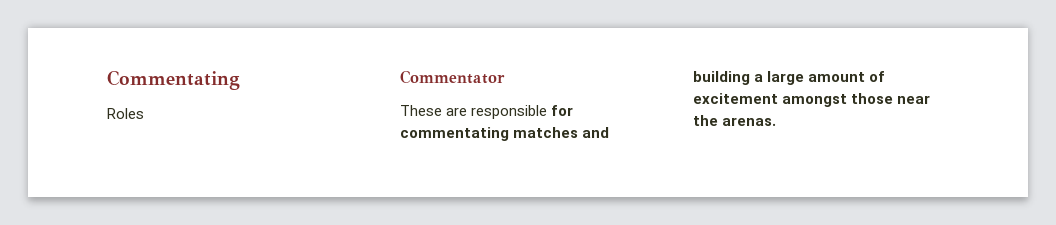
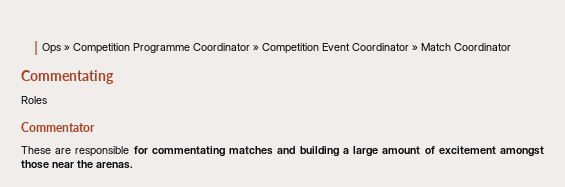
+ Ops » Competition Programme Coordinator » Competition Event Coordinator » Match Coordinator

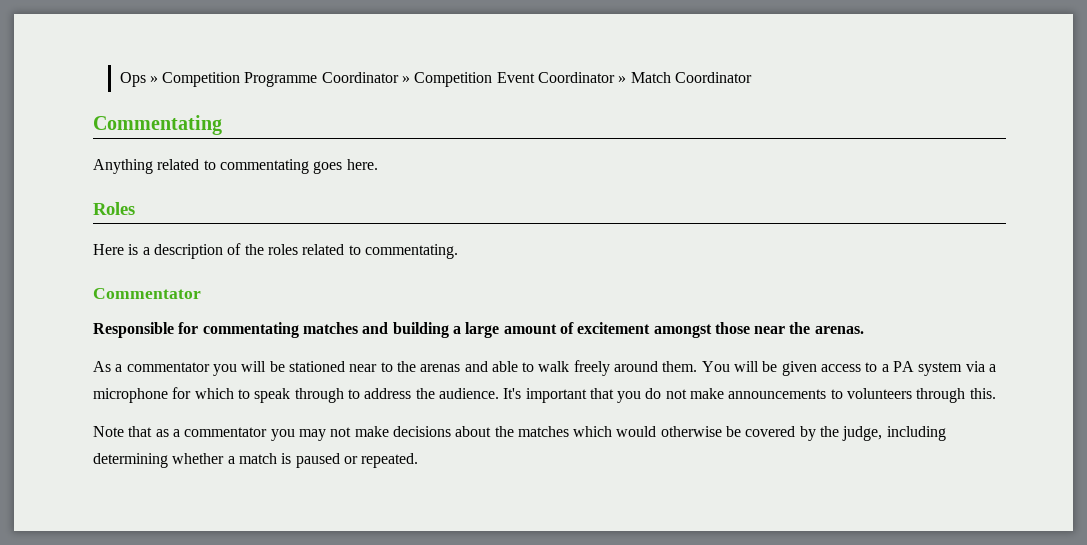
+ Anything related to commentating goes here.
  Roles
+ Here is a description of the roles related to commentating.
  Commentator
- These are responsible for commentating matches and building a large amount of excitement amongst those near the arenas.
+ Responsible for commentating matches and building a large amount of excitement amongst those near the arenas.
+ As a commentator you will be stationed near to the arenas and able to walk freely around them. You will be given access to a PA system via a microphone for which to speak through to address the audience. It's important that you do not make announcements to volunteers through this.
+ Note that as a commentator you may not make decisions about the matches which would otherwise be covered by the judge, including determining whether a match is paused or repeated.

